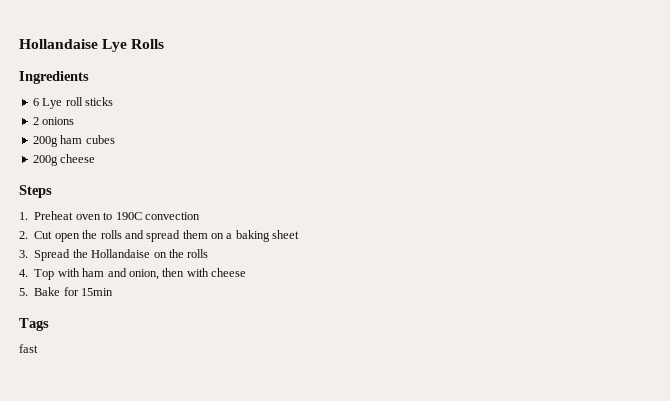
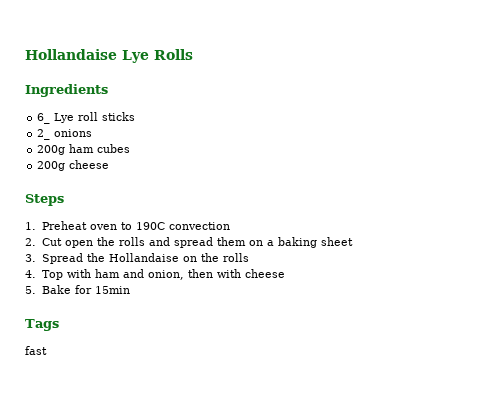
- 6 Lye roll sticks
+ 6_ Lye roll sticks
- 2 onions
+ 2_ onions

